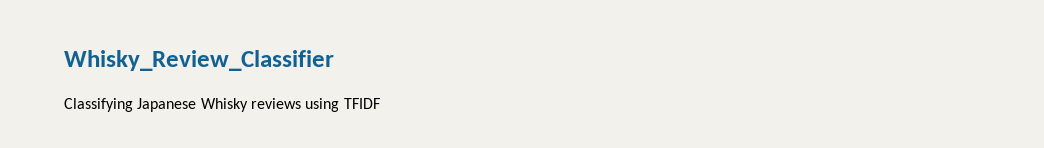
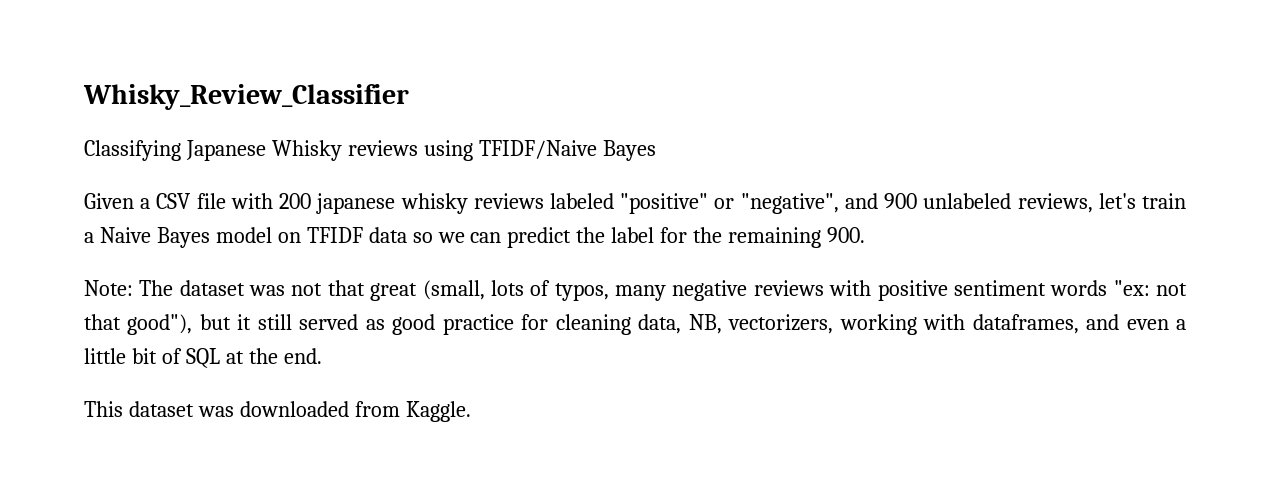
- Classifying Japanese Whisky reviews using TFIDF
+ Classifying Japanese Whisky reviews using TFIDF/Naive Bayes
+ Given a CSV file with 200 japanese whisky reviews labeled "positive" or "negative", and 900 unlabeled reviews, let's train a Naive Bayes model on TFIDF data so we can predict the label for the remaining 900.
+ Note: The dataset was not that great (small, lots of typos, many negative reviews with positive sentiment words "ex: not that good"), but it still served as good practice for cleaning data, NB, vectorizers, working with dataframes, and even a little bit of SQL at the end.
+ This dataset was downloaded from Kaggle.

